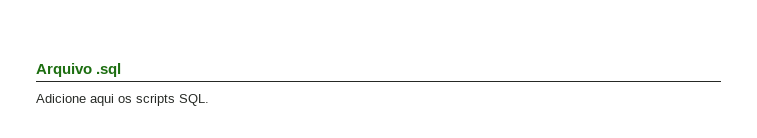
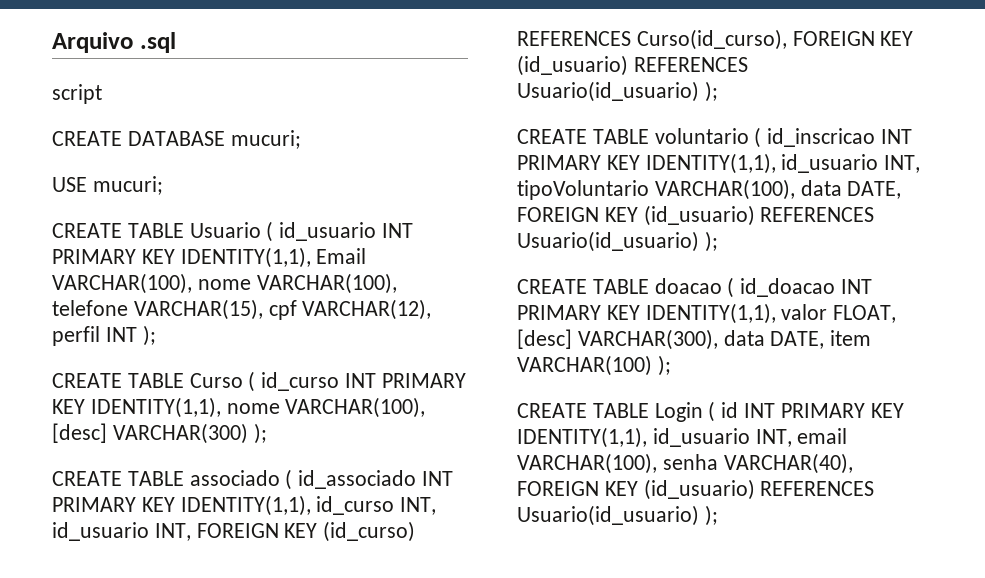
- Adicione aqui os scripts SQL.
+ script
+ CREATE DATABASE mucuri;
+ USE mucuri;
+ CREATE TABLE Usuario ( id_usuario INT PRIMARY KEY IDENTITY(1,1), Email VARCHAR(100), nome VARCHAR(100), telefone VARCHAR(15), cpf VARCHAR(12), perfil INT );
+ CREATE TABLE Curso ( id_curso INT PRIMARY KEY IDENTITY(1,1), nome VARCHAR(100), [desc] VARCHAR(300) );
+ CREATE TABLE associado ( id_associado INT PRIMARY KEY IDENTITY(1,1), id_curso INT, id_usuario INT, FOREIGN KEY (id_curso) REFERENCES Curso(id_curso), FOREIGN KEY (id_usuario) REFERENCES Usuario(id_usuario) );
+ CREATE TABLE voluntario ( id_inscricao INT PRIMARY KEY IDENTITY(1,1), id_usuario INT, tipoVoluntario VARCHAR(100), data DATE, FOREIGN KEY (id_usuario) REFERENCES Usuario(id_usuario) );
+ CREATE TABLE doacao ( id_doacao INT PRIMARY KEY IDENTITY(1,1), valor FLOAT, [desc] VARCHAR(300), data DATE, item VARCHAR(100) );
+ CREATE TABLE Login ( id INT PRIMARY KEY IDENTITY(1,1), id_usuario INT, email VARCHAR(100), senha VARCHAR(40), FOREIGN KEY (id_usuario) REFERENCES Usuario(id_usuario) );

